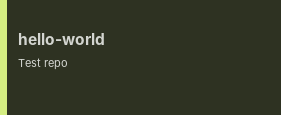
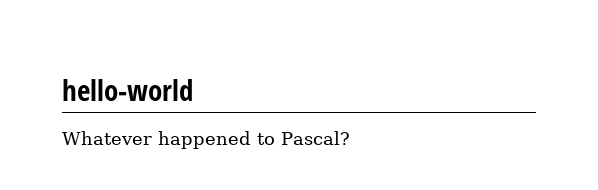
- Test repo
+ Whatever happened to Pascal?

